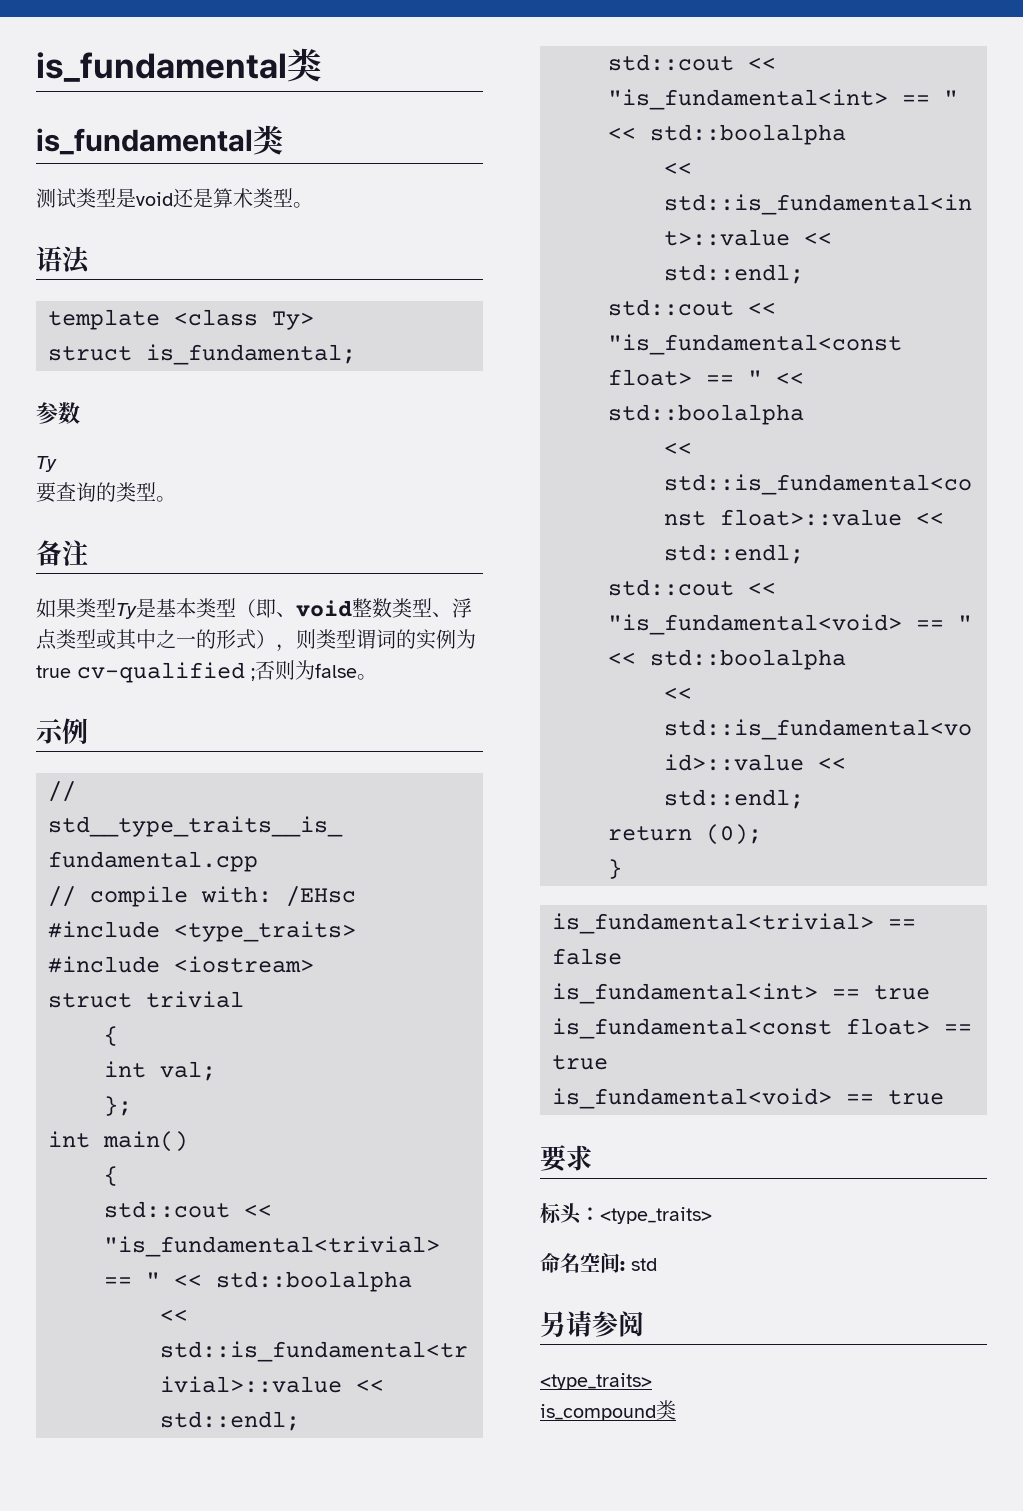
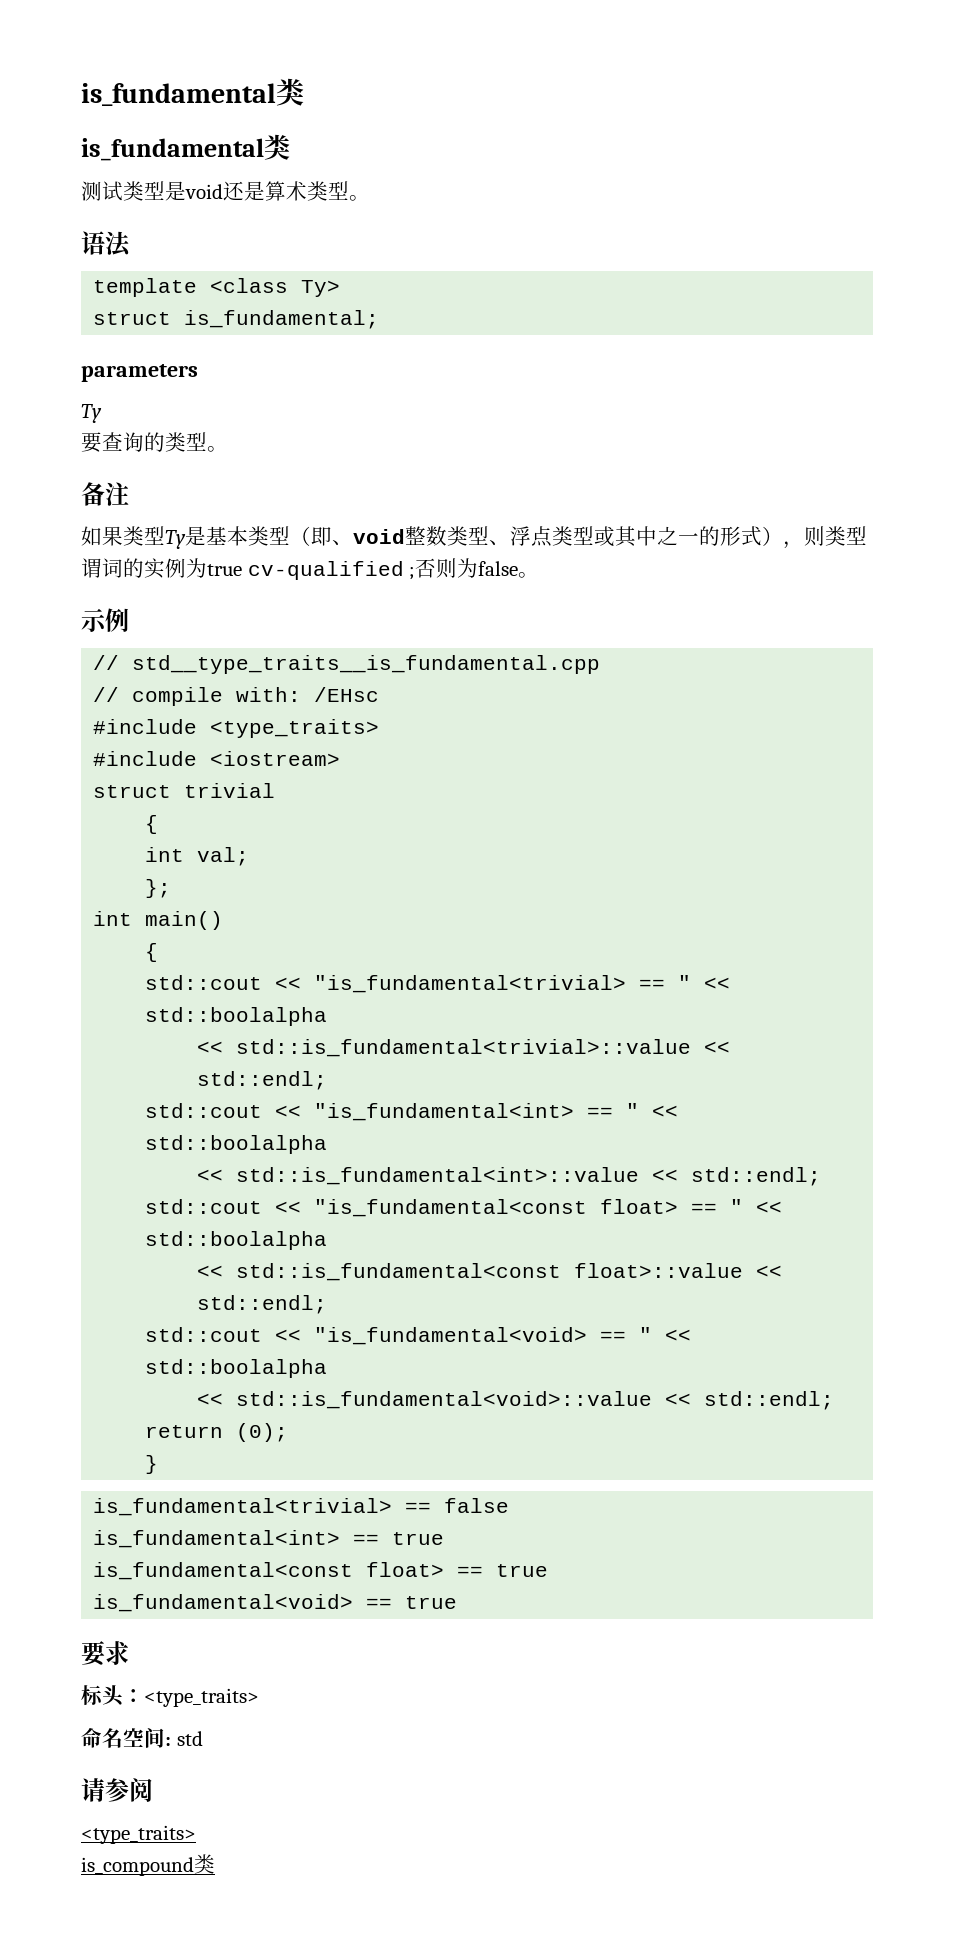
- 参数
+ parameters
- 另请参阅
+ 请参阅

